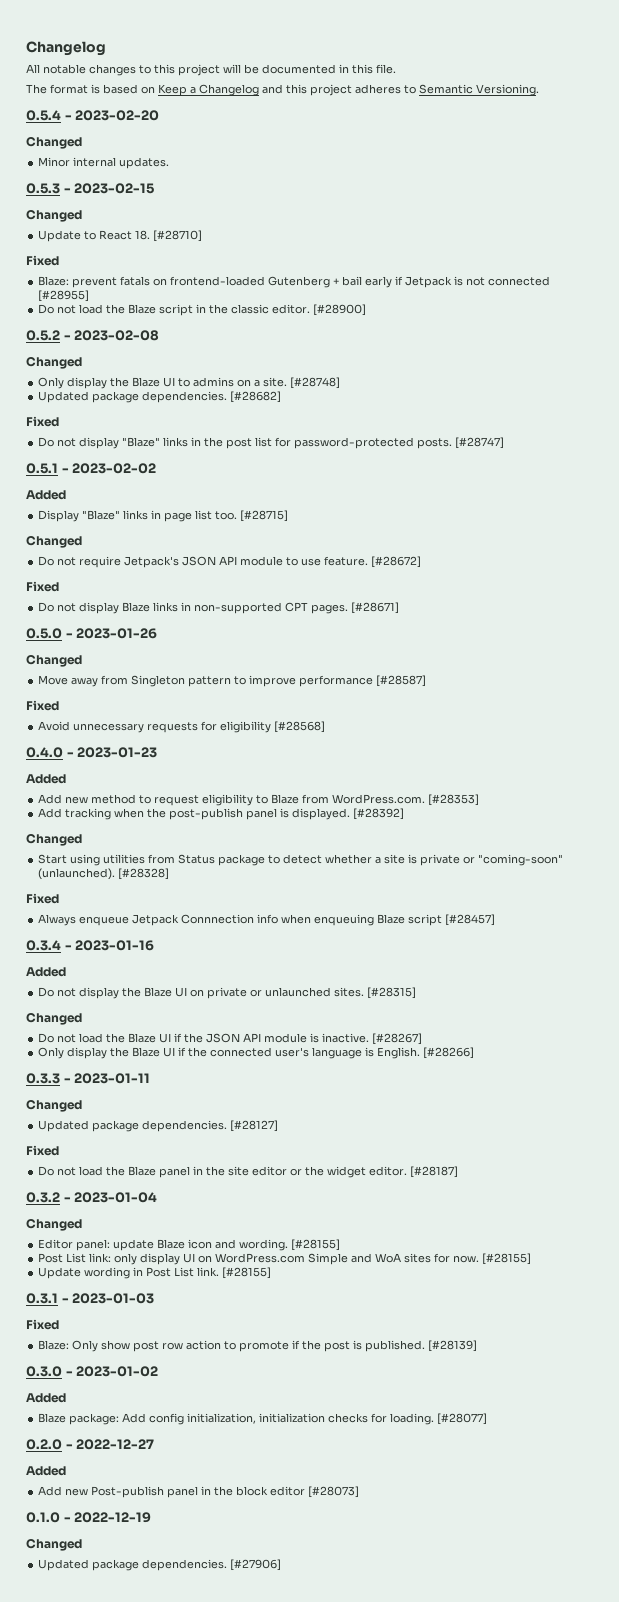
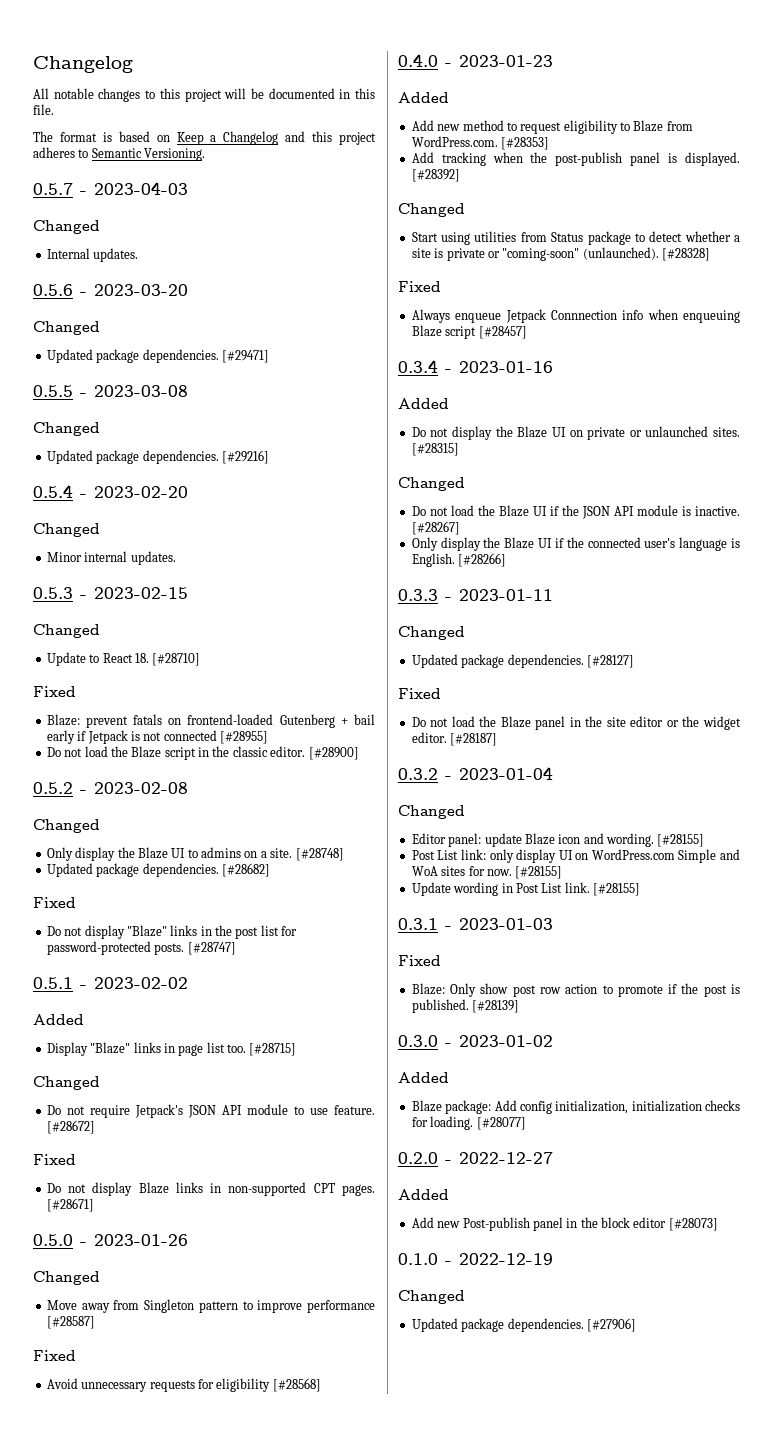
+ 0.5.7 - 2023-04-03
+ Changed
+ Internal updates.
+ 0.5.6 - 2023-03-20
+ Changed
+ Updated package dependencies. [#29471]
+ 0.5.5 - 2023-03-08
+ Changed
+ Updated package dependencies. [#29216]

